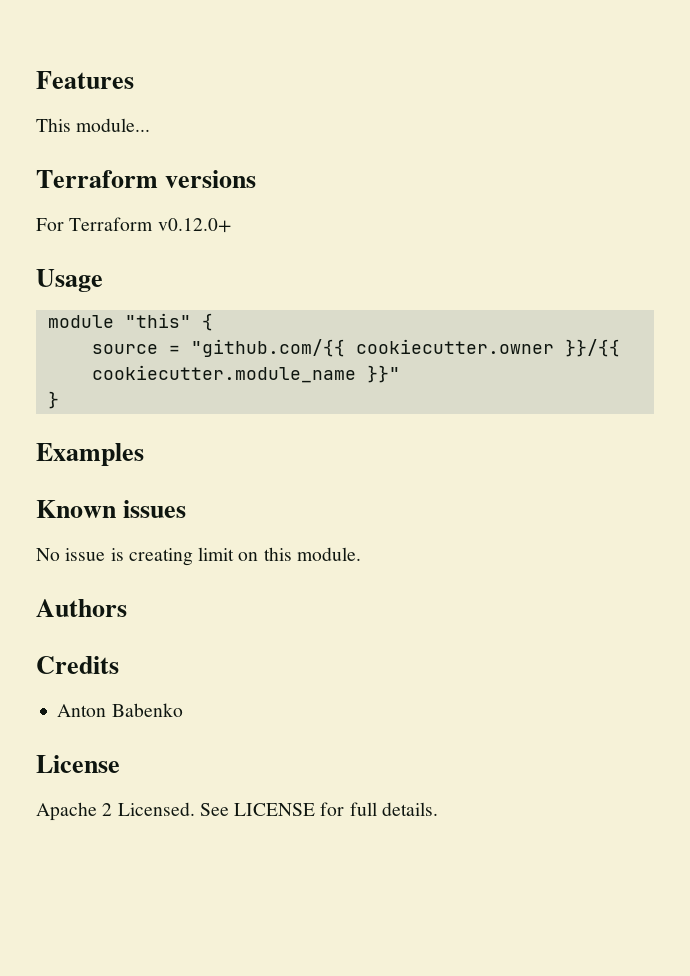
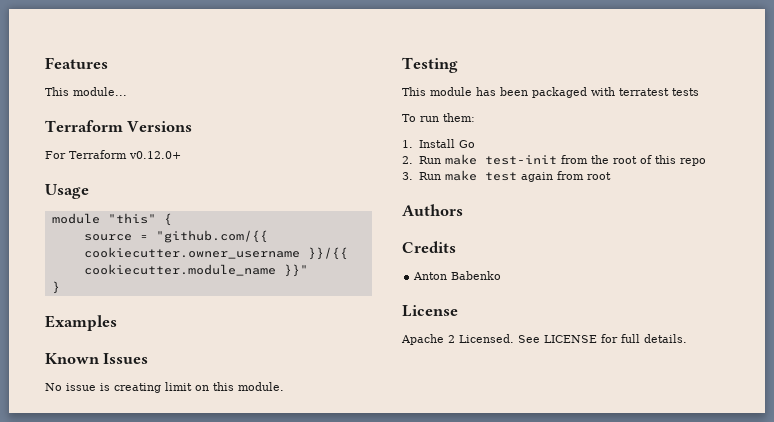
- Terraform versions
+ Terraform Versions
- source = "github.com/{{ cookiecutter.owner }}/{{ cookiecutter.module_name }}"
+ source = "github.com/{{ cookiecutter.owner_username }}/{{ cookiecutter.module_name }}"
- Known issues
+ Known Issues
+ Testing
+ This module has been packaged with terratest tests
+ To run them:
+ 1. Install Go
+ 2. Run make test-init from the root of this repo
+ 3. Run make test again from root

